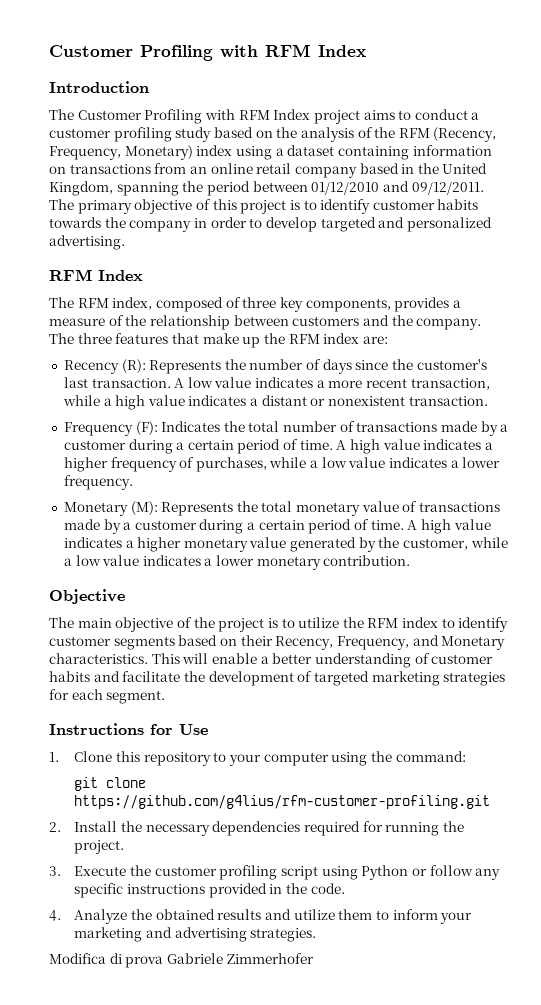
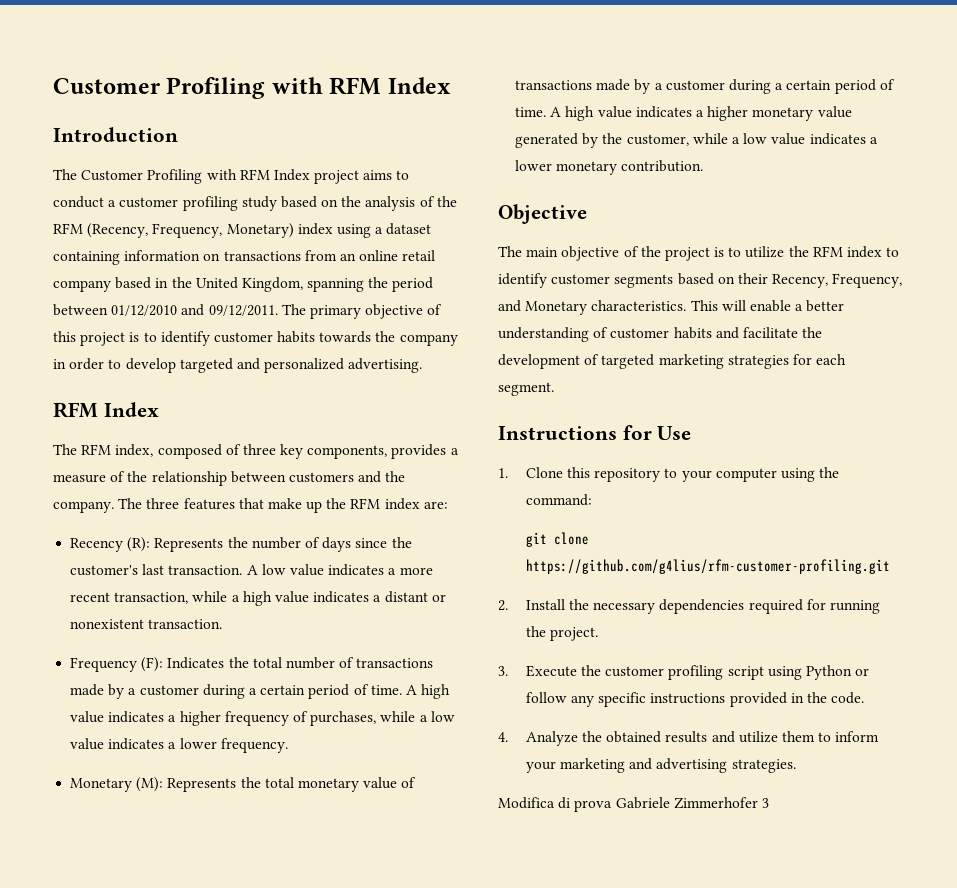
- Modifica di prova Gabriele Zimmerhofer
+ Modifica di prova Gabriele Zimmerhofer 3

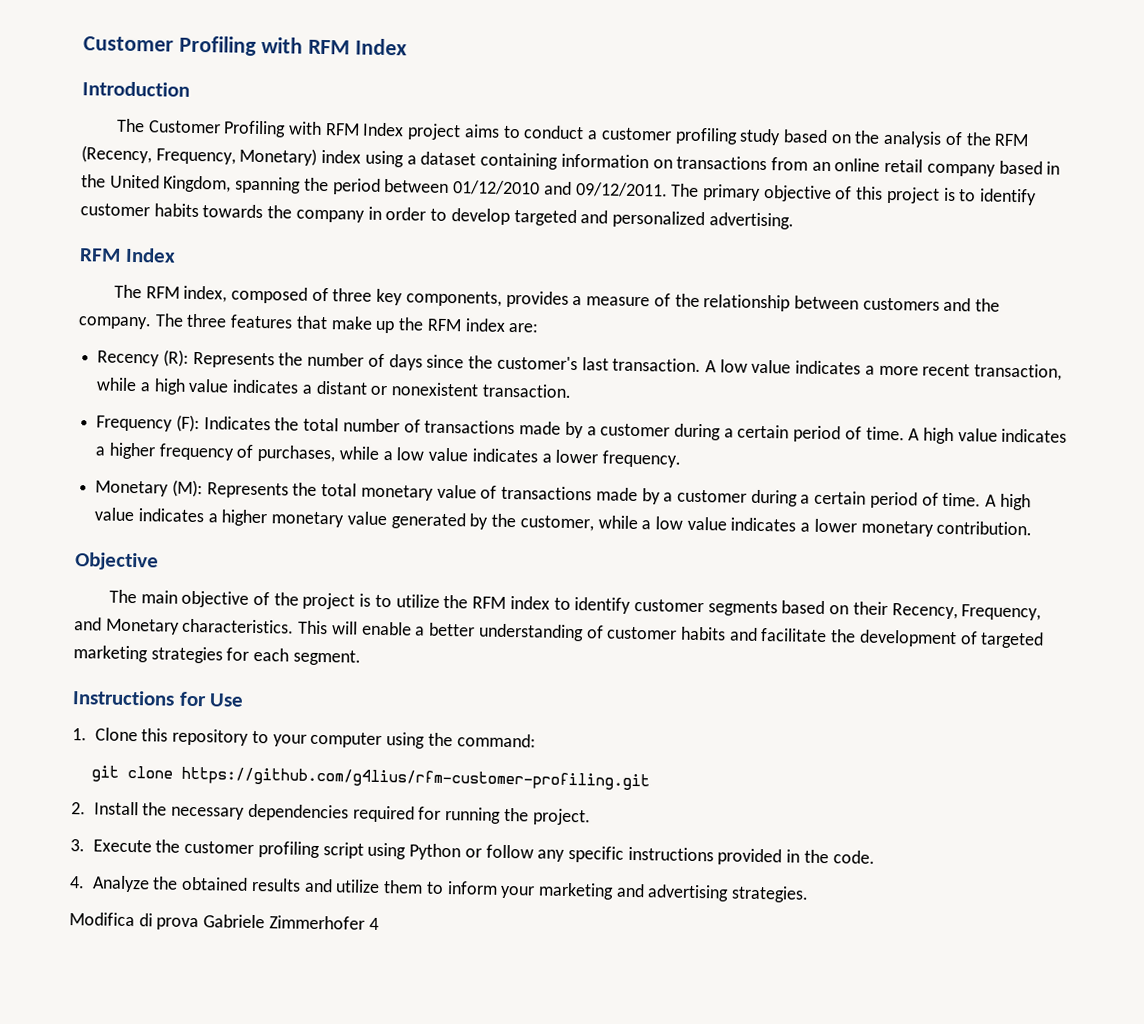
- Modifica di prova Gabriele Zimmerhofer 3
+ Modifica di prova Gabriele Zimmerhofer 4

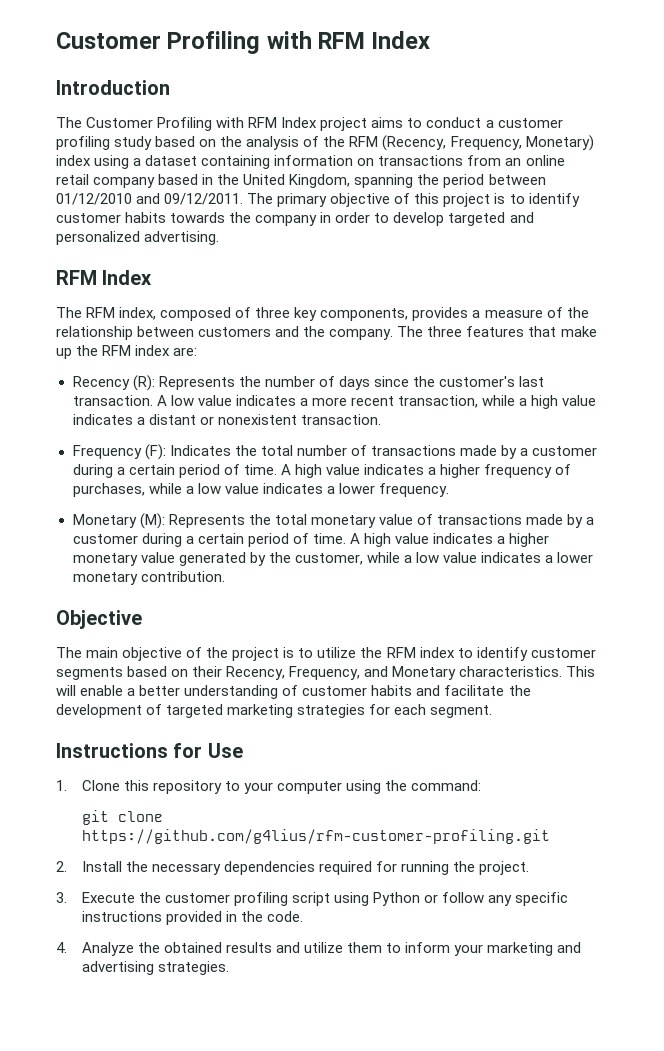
- Modifica di prova Gabriele Zimmerhofer 4

